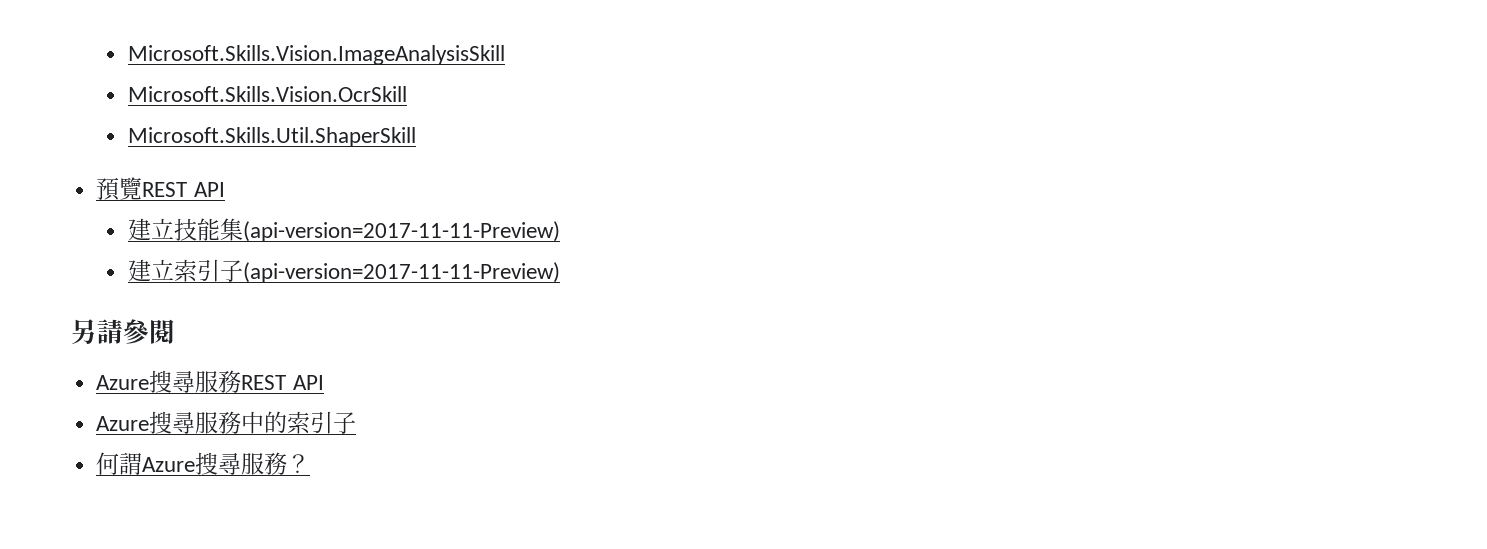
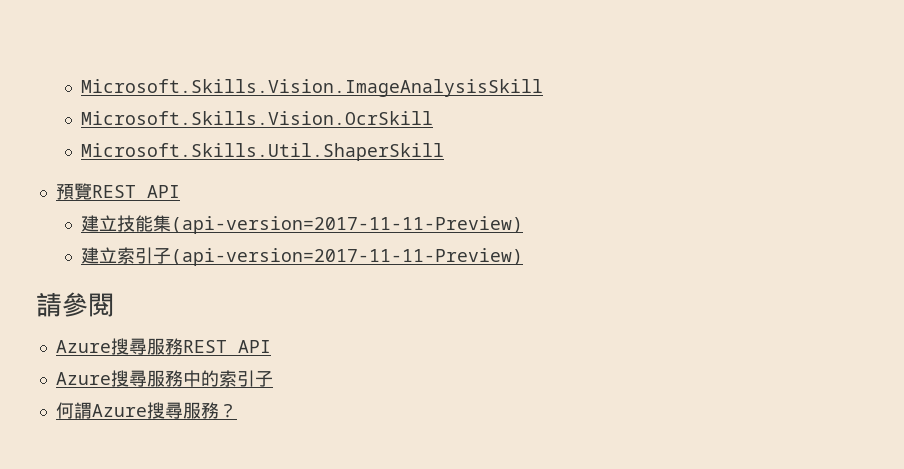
- 另請參閱
+ 請參閱

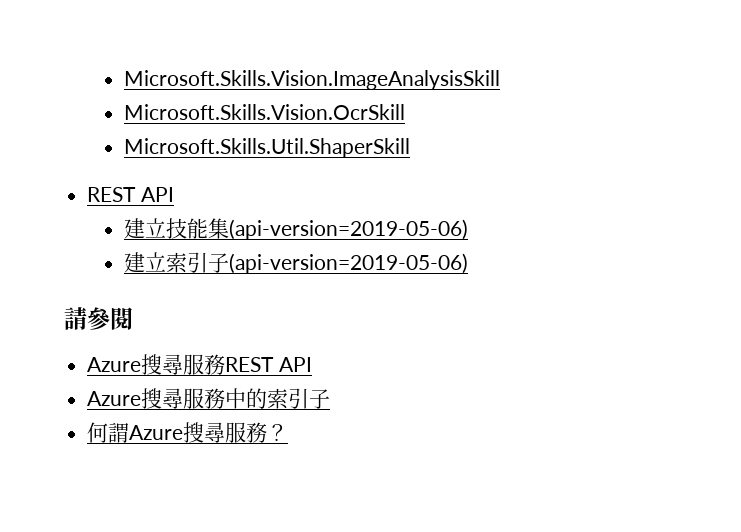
  Microsoft.Skills.Util.ShaperSkill
- 預覽REST API
+ REST API
- 建立技能集(api-version=2017-11-11-Preview)
+ 建立技能集(api-version=2019-05-06)
- 建立索引子(api-version=2017-11-11-Preview)
+ 建立索引子(api-version=2019-05-06)

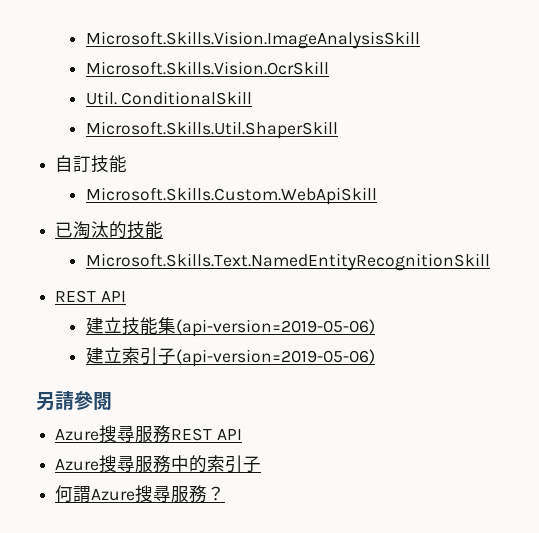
+ Util. ConditionalSkill
+ 自訂技能
+ Microsoft.Skills.Custom.WebApiSkill
+ 已淘汰的技能
+ Microsoft.Skills.Text.NamedEntityRecognitionSkill
- 請參閱
+ 另請參閱

